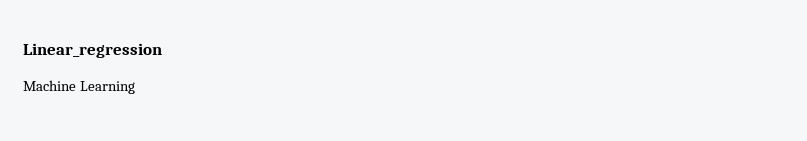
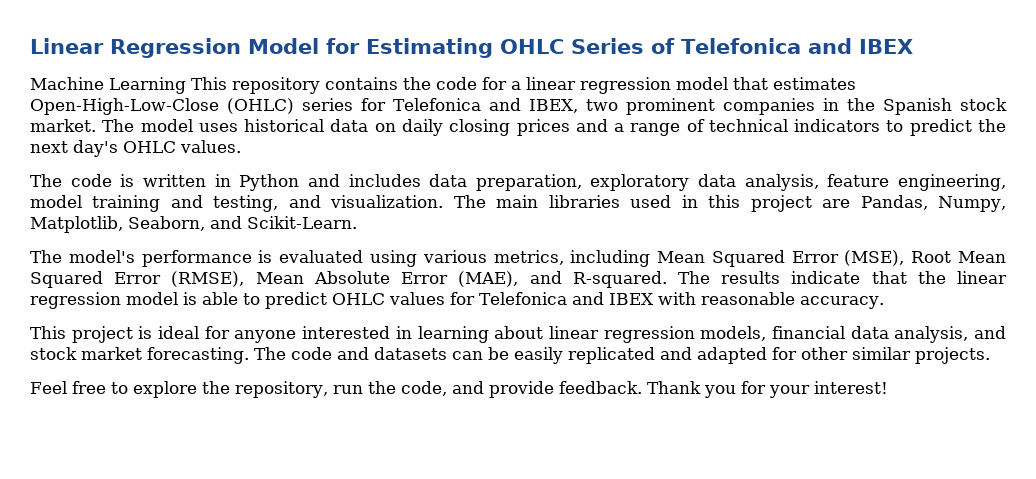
- Linear_regression
- Machine Learning
+ Linear Regression Model for Estimating OHLC Series of Telefonica and IBEX
+ Machine Learning This repository contains the code for a linear regression model that estimates Open-High-Low-Close (OHLC) series for Telefonica and IBEX, two prominent companies in the Spanish stock market. The model uses historical data on daily closing prices and a range of technical indicators to predict the next day's OHLC values.
+ The code is written in Python and includes data preparation, exploratory data analysis, feature engineering, model training and testing, and visualization. The main libraries used in this project are Pandas, Numpy, Matplotlib, Seaborn, and Scikit-Learn.
+ The model's performance is evaluated using various metrics, including Mean Squared Error (MSE), Root Mean Squared Error (RMSE), Mean Absolute Error (MAE), and R-squared. The results indicate that the linear regression model is able to predict OHLC values for Telefonica and IBEX with reasonable accuracy.
+ This project is ideal for anyone interested in learning about linear regression models, financial data analysis, and stock market forecasting. The code and datasets can be easily replicated and adapted for other similar projects.
+ Feel free to explore the repository, run the code, and provide feedback. Thank you for your interest!

